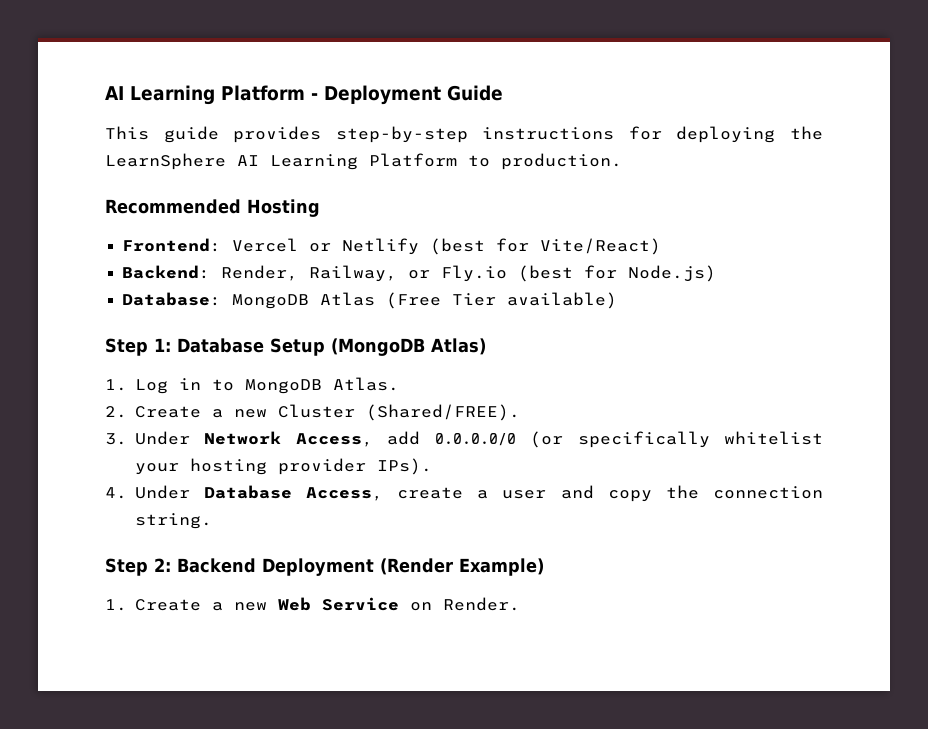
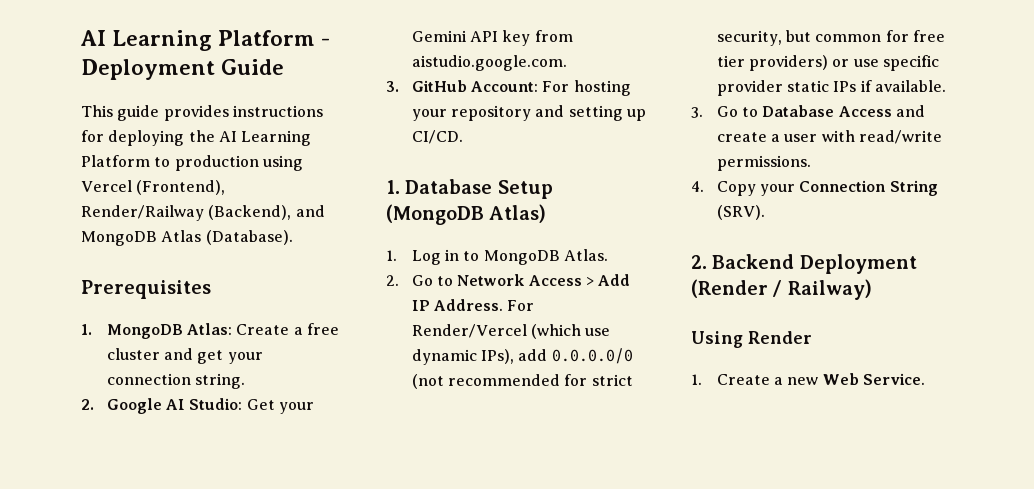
- This guide provides step-by-step instructions for deploying the LearnSphere AI Learning Platform to production.
- Recommended Hosting
- Frontend: Vercel or Netlify (best for Vite/React)
- Backend: Render, Railway, or Fly.io (best for Node.js)
- Database: MongoDB Atlas (Free Tier available)
- Step 1: Database Setup (MongoDB Atlas)
+ This guide provides instructions for deploying the AI Learning Platform to production using Vercel (Frontend), Render/Railway (Backend), and MongoDB Atlas (Database).
+ Prerequisites
+ 1. MongoDB Atlas: Create a free cluster and get your connection string.
+ 2. Google AI Studio: Get your Gemini API key from aistudio.google.com.
+ 3. GitHub Account: For hosting your repository and setting up CI/CD.
+ 1. Database Setup (MongoDB Atlas)
- 2. Create a new Cluster (Shared/FREE).
- 3. Under Network Access, add 0.0.0.0/0 (or specifically whitelist your hosting provider IPs).
- 4. Under Database Access, create a user and copy the connection string.
- Step 2: Backend Deployment (Render Example)
+ 2. Go to Network Access > Add IP Address. For Render/Vercel (which use dynamic IPs), add 0.0.0.0/0 (not recommended for strict security, but common for free tier providers) or use specific provider static IPs if available.
+ 3. Go to Database Access and create a user with read/write permissions.
+ 4. Copy your Connection String (SRV).
+ 2. Backend Deployment (Render / Railway)
+ Using Render
- 1. Create a new Web Service on Render.
+ 1. Create a new Web Service.

